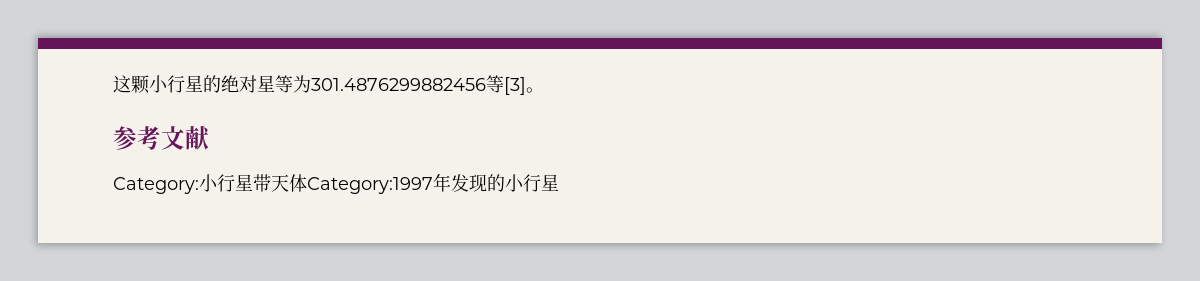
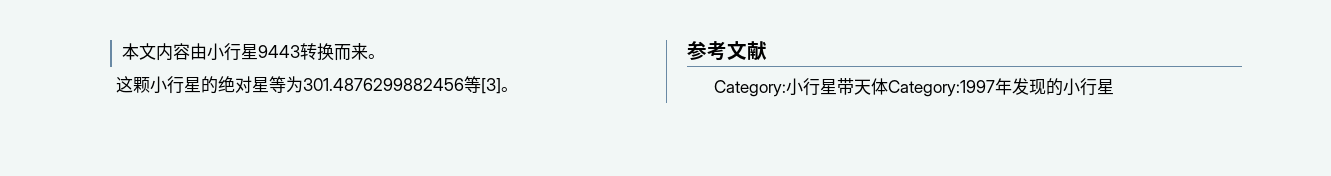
+ 本文内容由小行星9443转换而来。

